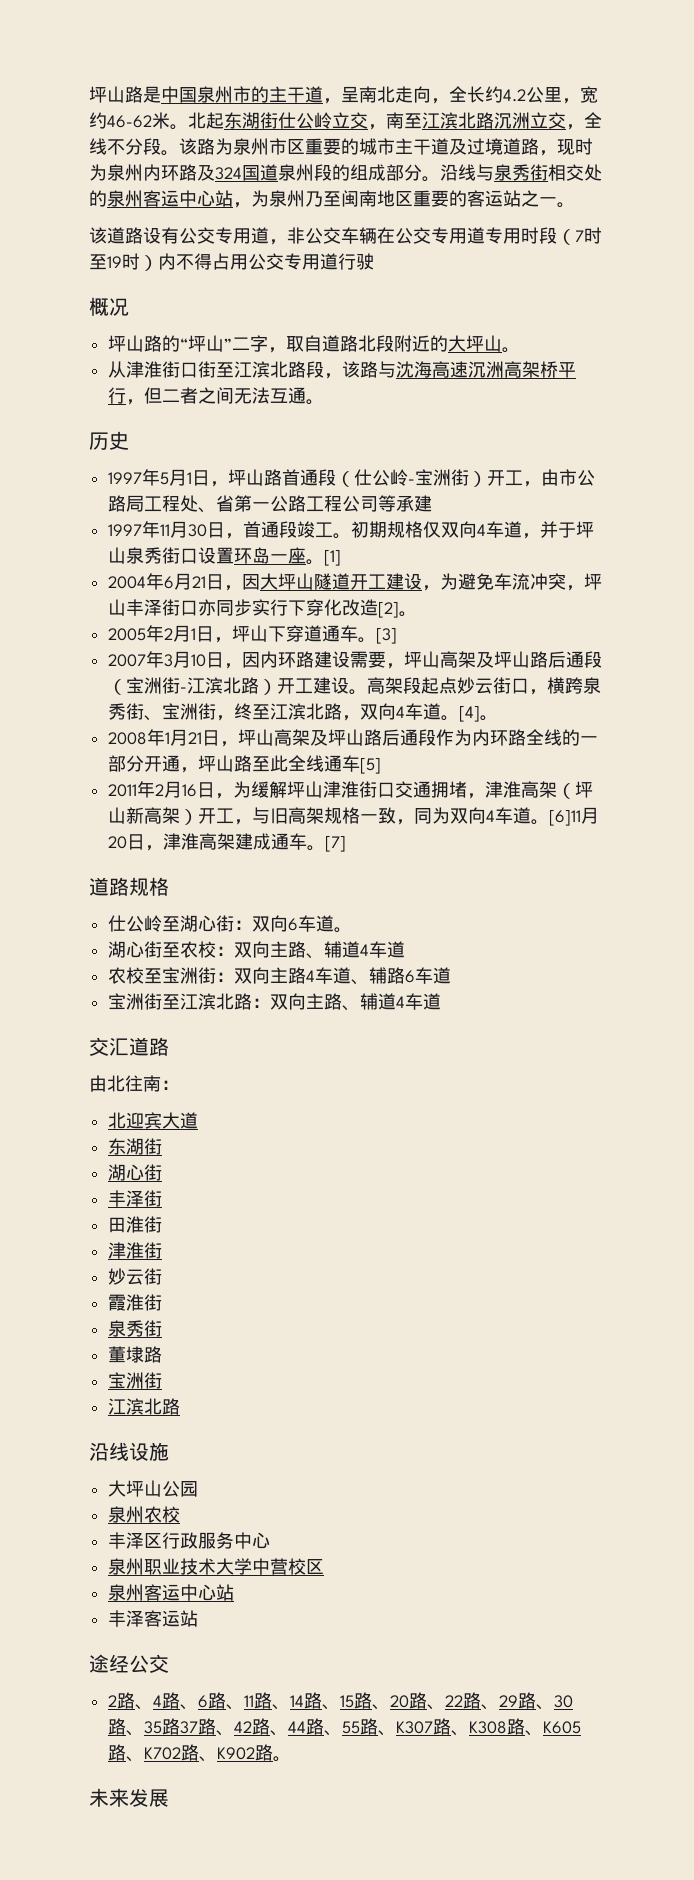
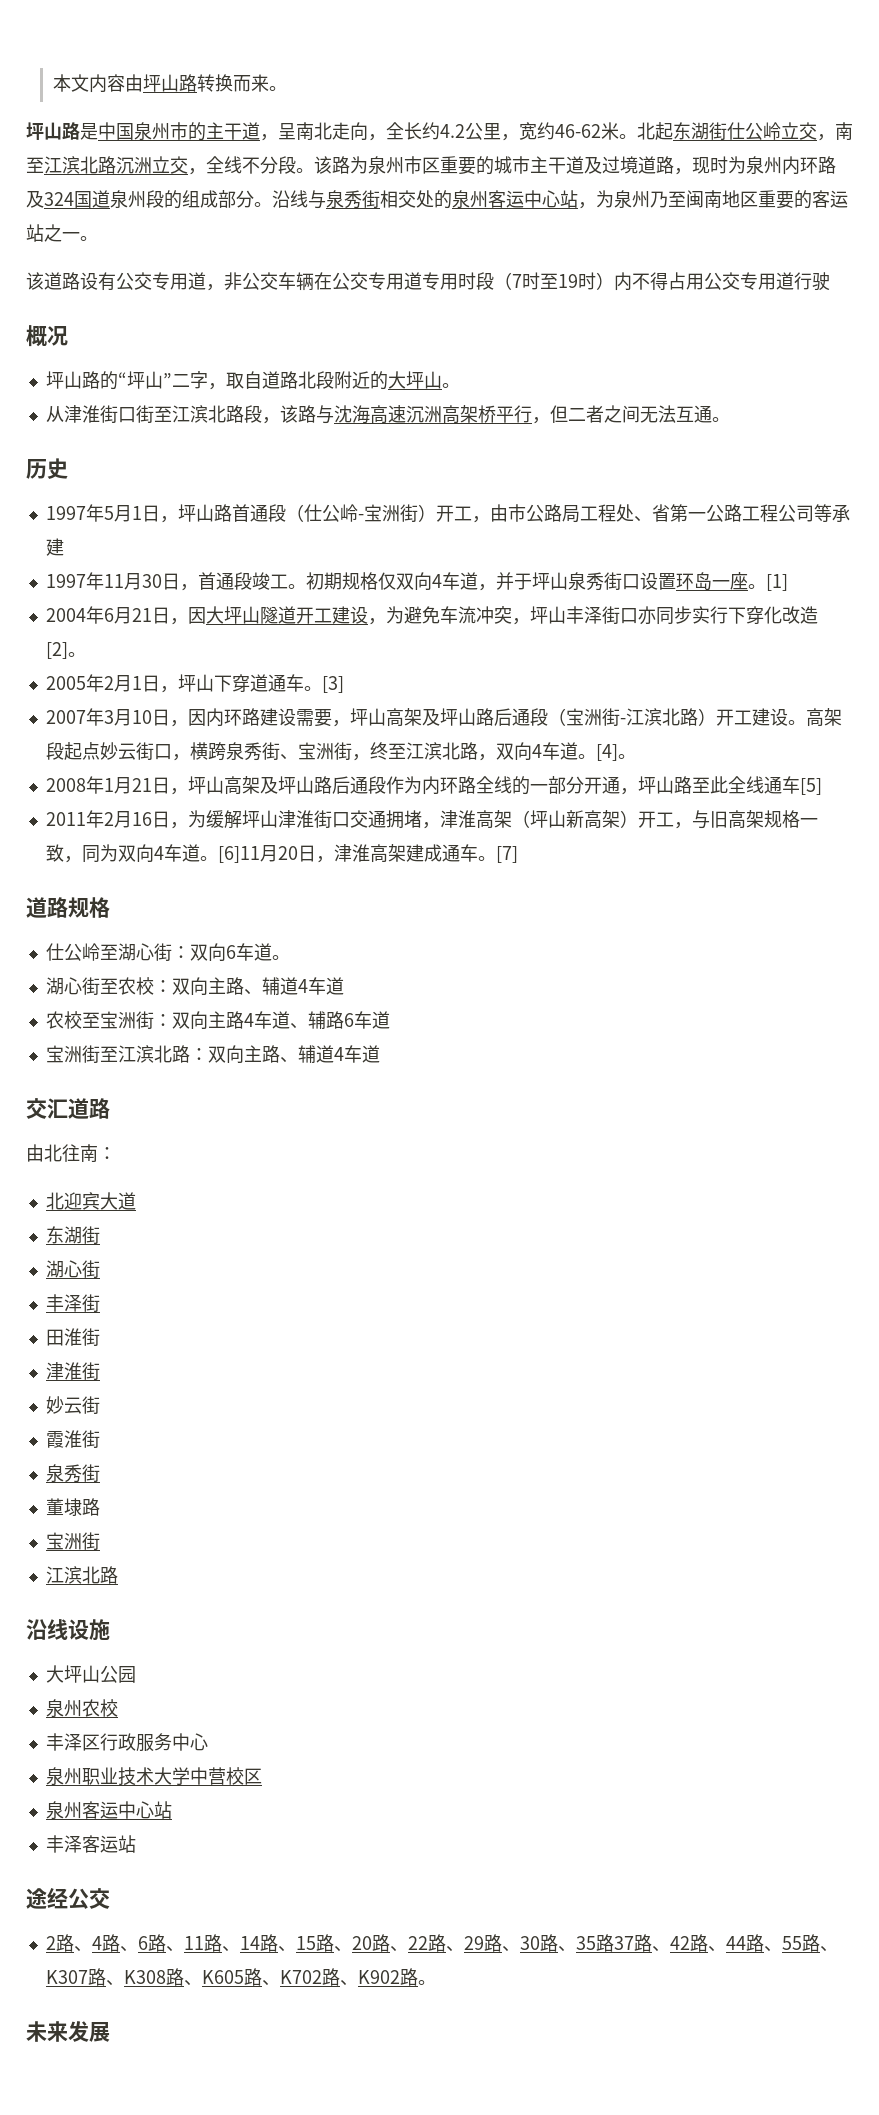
+ 本文内容由坪山路转换而来。

